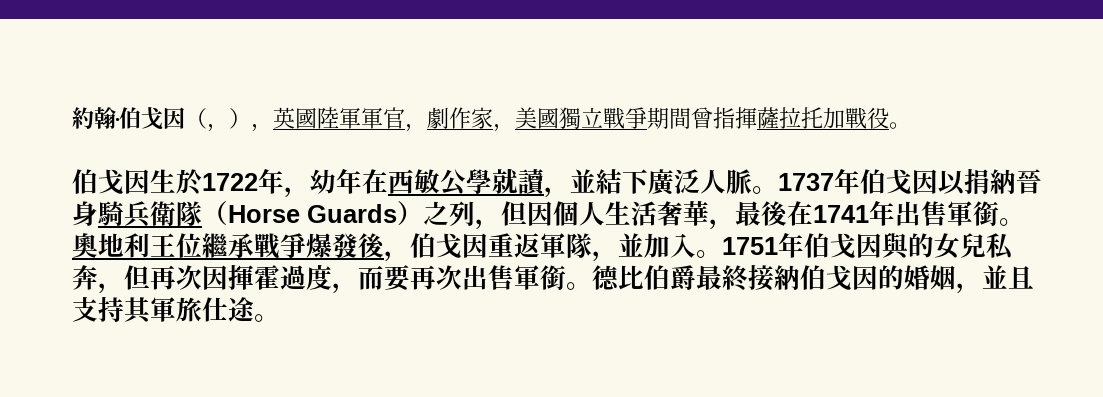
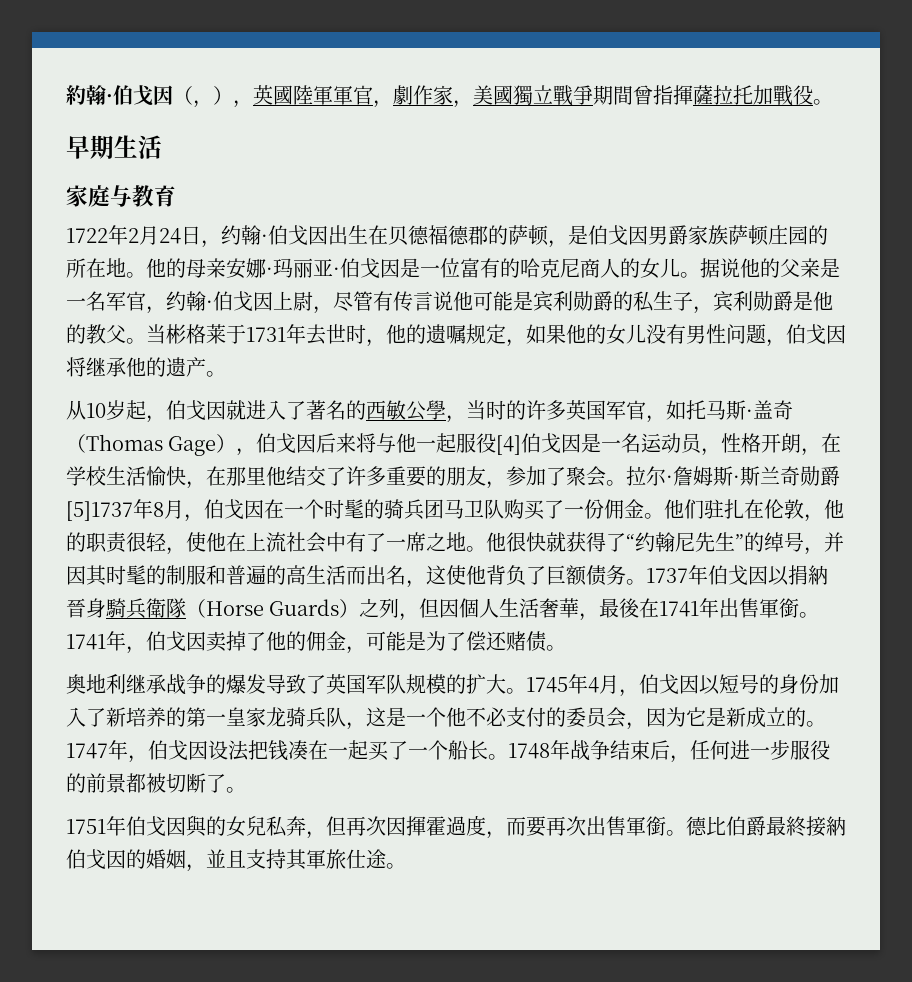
- 伯戈因生於1722年，幼年在西敏公學就讀，並結下廣泛人脈。
+ 早期生活
+ 家庭与教育
+ 1722年2月24日，约翰·伯戈因出生在贝德福德郡的萨顿，是伯戈因男爵家族萨顿庄园的所在地。他的母亲安娜·玛丽亚·伯戈因是一位富有的哈克尼商人的女儿。据说他的父亲是一名军官，约翰·伯戈因上尉，尽管有传言说他可能是宾利勋爵的私生子，宾利勋爵是他的教父。当彬格莱于1731年去世时，他的遗嘱规定，如果他的女儿没有男性问题，伯戈因将继承他的遗产。
+ 从10岁起，伯戈因就进入了著名的西敏公學，当时的许多英国军官，如托马斯·盖奇（Thomas Gage），伯戈因后来将与他一起服役[4]伯戈因是一名运动员，性格开朗，在学校生活愉快，在那里他结交了许多重要的朋友，参加了聚会。拉尔·詹姆斯·斯兰奇勋爵[5]1737年8月，伯戈因在一个时髦的骑兵团马卫队购买了一份佣金。他们驻扎在伦敦，他的职责很轻，使他在上流社会中有了一席之地。他很快就获得了“约翰尼先生”的绰号，并因其时髦的制服和普遍的高生活而出名，这使他背负了巨额债务。
- 奧地利王位繼承戰爭爆發後，伯戈因重返軍隊，並加入。1751年伯戈因與的女兒私奔，但再次因揮霍過度，而要再次出售軍銜。
+ 1741年，伯戈因卖掉了他的佣金，可能是为了偿还赌债。
+ 奥地利继承战争的爆发导致了英国军队规模的扩大。1745年4月，伯戈因以短号的身份加入了新培养的第一皇家龙骑兵队，这是一个他不必支付的委员会，因为它是新成立的。1747年，伯戈因设法把钱凑在一起买了一个船长。1748年战争结束后，任何进一步服役的前景都被切断了。
+ 1751年伯戈因與的女兒私奔，但再次因揮霍過度，而要再次出售軍銜。

